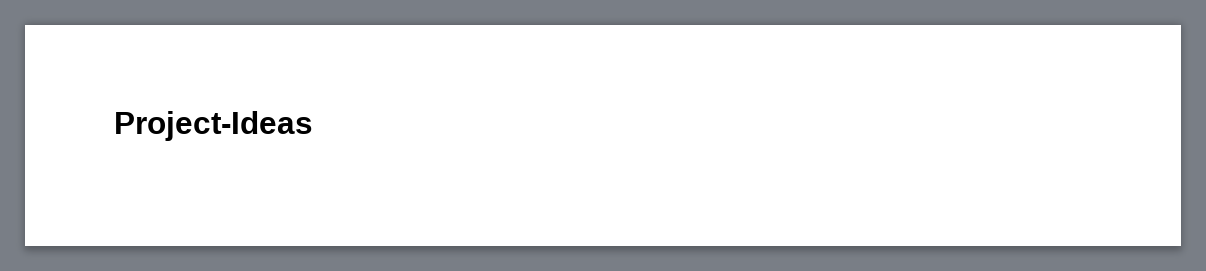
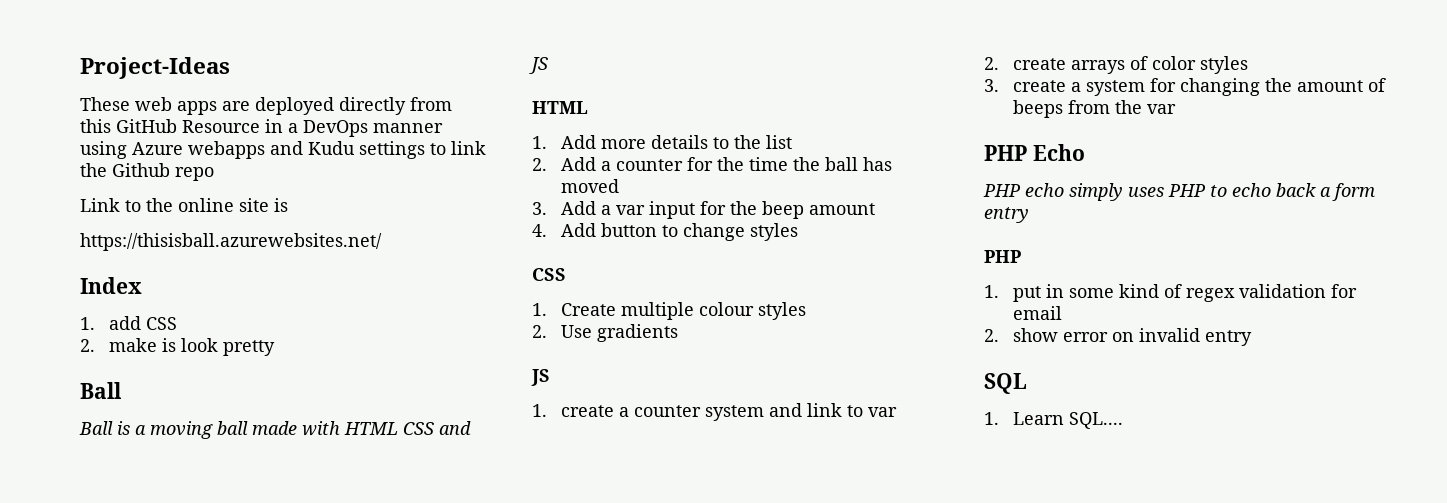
+ These web apps are deployed directly from this GitHub Resource in a DevOps manner using Azure webapps and Kudu settings to link the Github repo
+ Link to the online site is
+ https://thisisball.azurewebsites.net/
+ Index
+ 1. add CSS
+ 2. make is look pretty
+ Ball
+ Ball is a moving ball made with HTML CSS and JS
+ HTML
+ 1. Add more details to the list
+ 2. Add a counter for the time the ball has moved
+ 3. Add a var input for the beep amount
+ 4. Add button to change styles
+ CSS
+ 1. Create multiple colour styles
+ 2. Use gradients
+ JS
+ 1. create a counter system and link to var
+ 2. create arrays of color styles
+ 3. create a system for changing the amount of beeps from the var
+ PHP Echo
+ PHP echo simply uses PHP to echo back a form entry
+ PHP
+ 1. put in some kind of regex validation for email
+ 2. show error on invalid entry
+ SQL
+ 1. Learn SQL....

